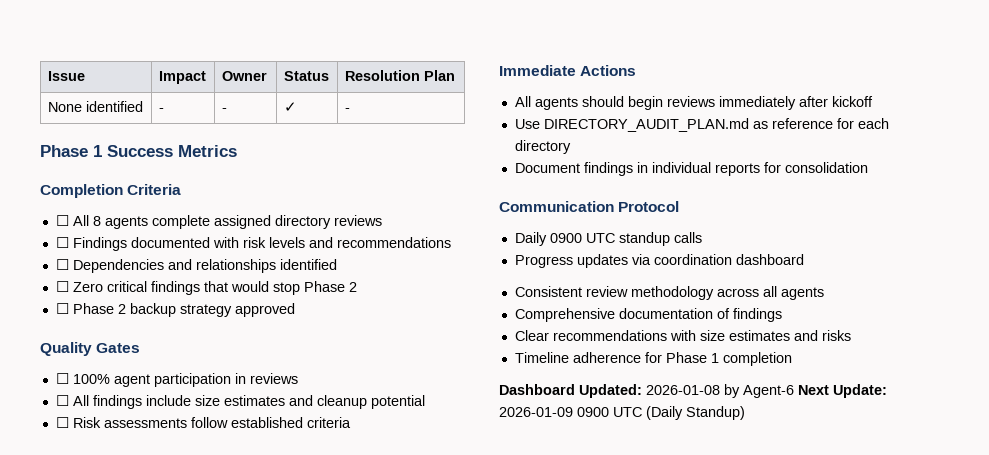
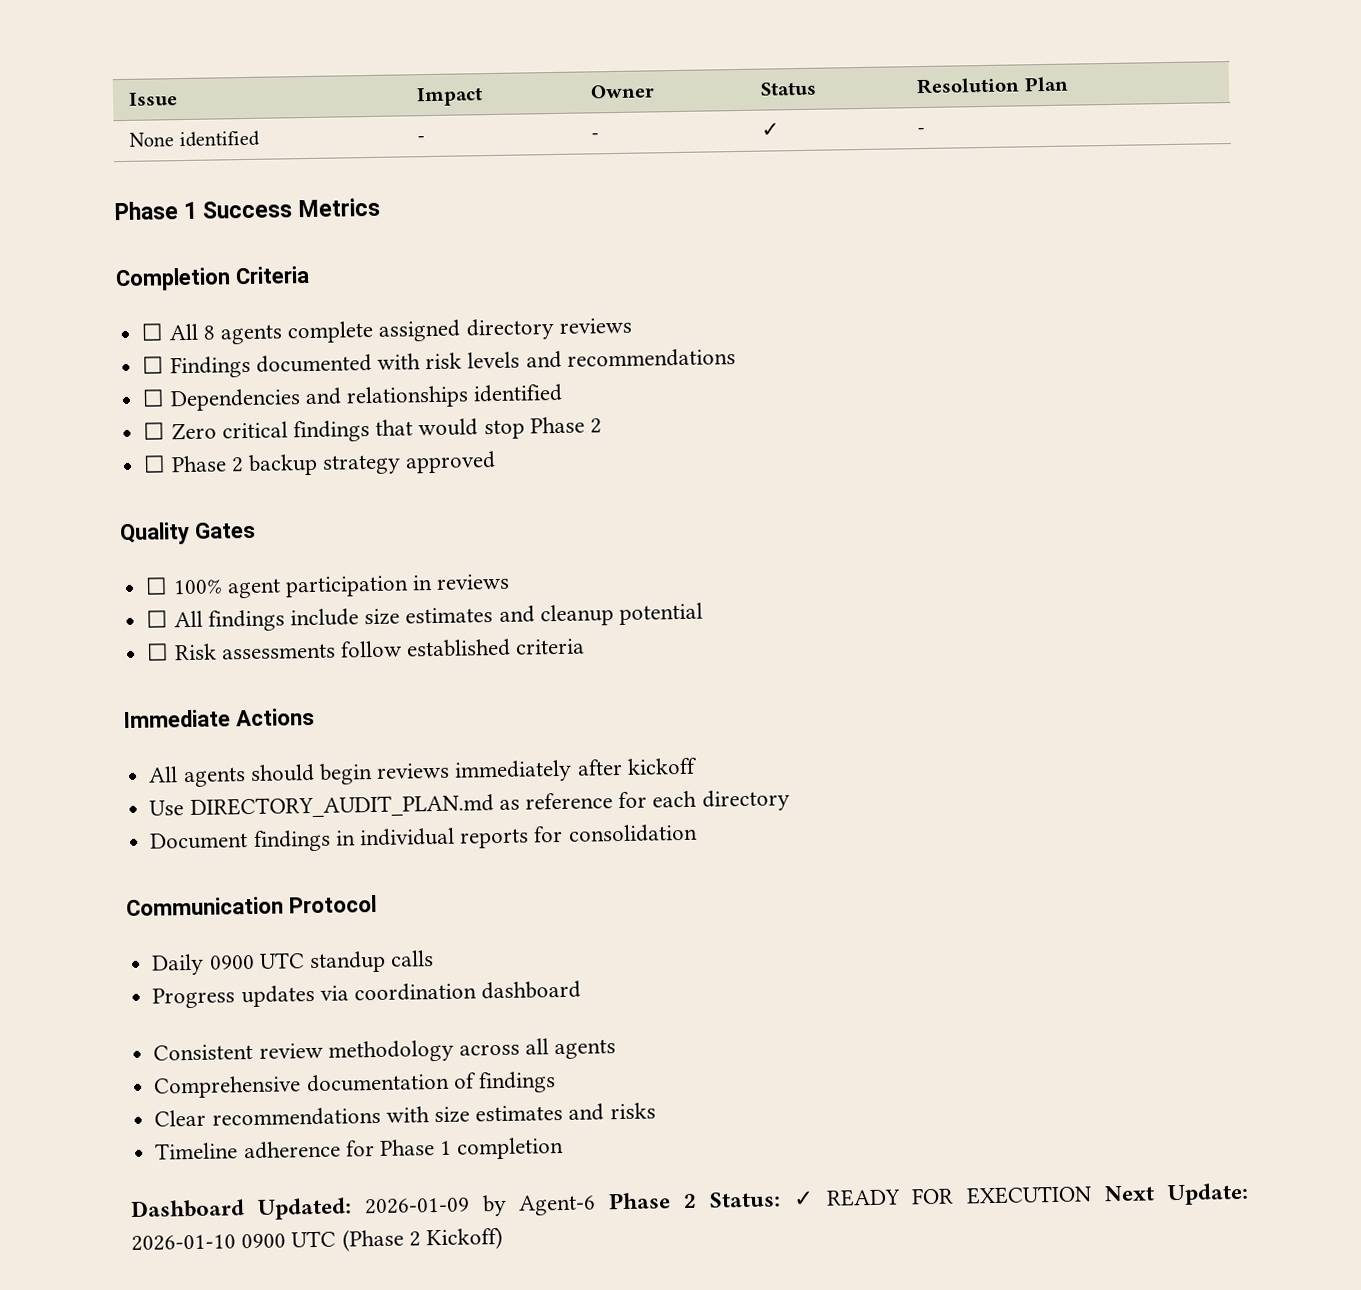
- Dashboard Updated: 2026-01-08 by Agent-6 Next Update: 2026-01-09 0900 UTC (Daily Standup)
+ Dashboard Updated: 2026-01-09 by Agent-6 Phase 2 Status: ✓ READY FOR EXECUTION Next Update: 2026-01-10 0900 UTC (Phase 2 Kickoff)

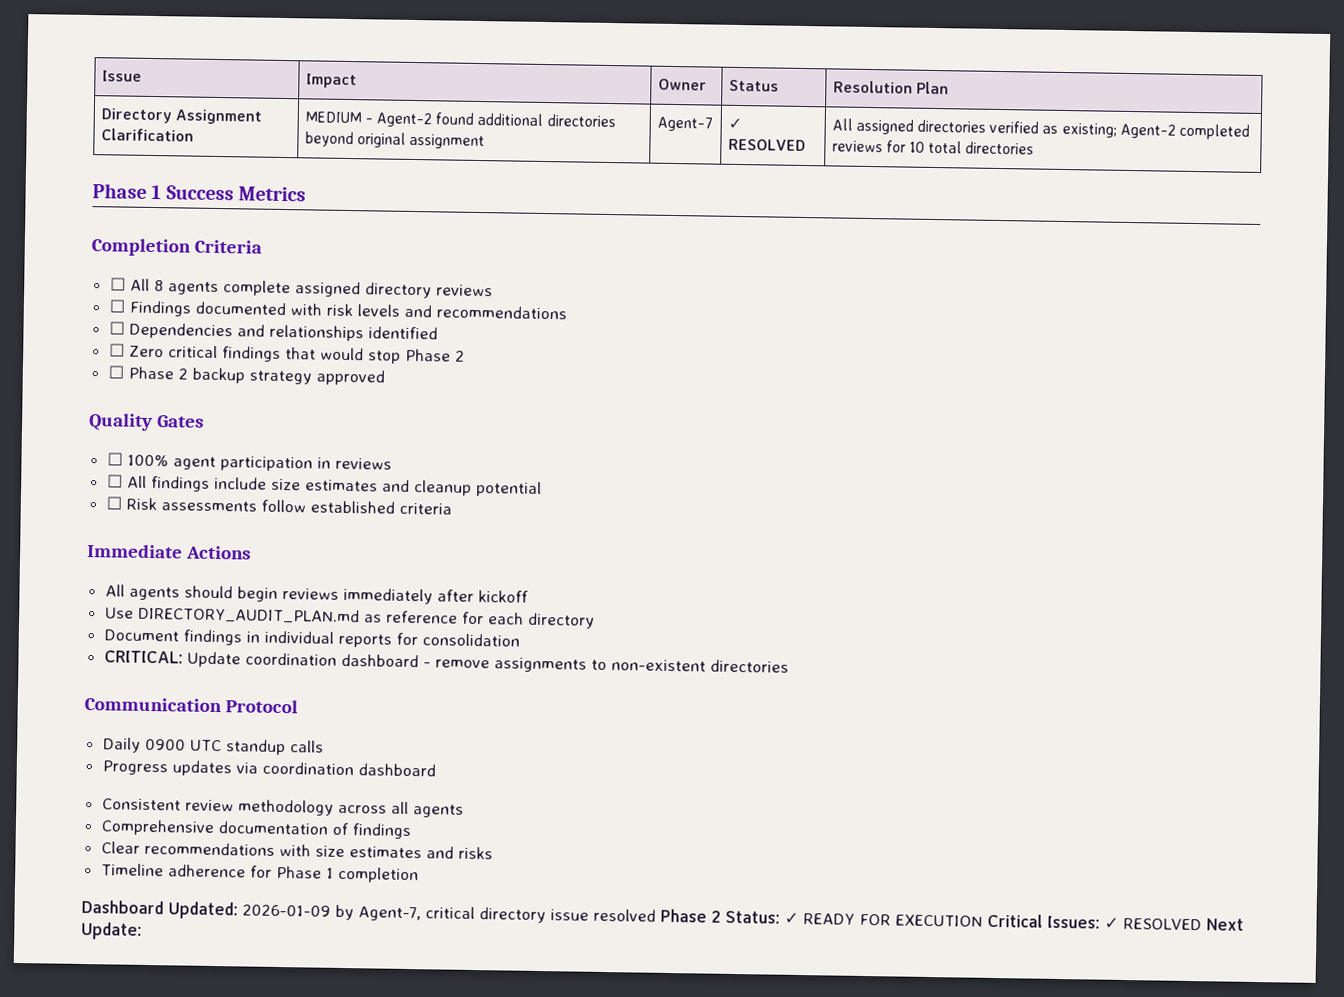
- None identified | - | - | ✓ | -
+ Directory Assignment Clarification | MEDIUM - Agent-2 found additional directories beyond original assignment | Agent-7 | ✓ RESOLVED | All assigned directories verified as existing; Agent-2 completed reviews for 10 total directories
+ CRITICAL: Update coordination dashboard - remove assignments to non-existent directories
- Dashboard Updated: 2026-01-09 by Agent-6 Phase 2 Status: ✓ READY FOR EXECUTION Next Update: 2026-01-10 0900 UTC (Phase 2 Kickoff)
+ Dashboard Updated: 2026-01-09 by Agent-7, critical directory issue resolved Phase 2 Status: ✓ READY FOR EXECUTION Critical Issues: ✓ RESOLVED Next Update:

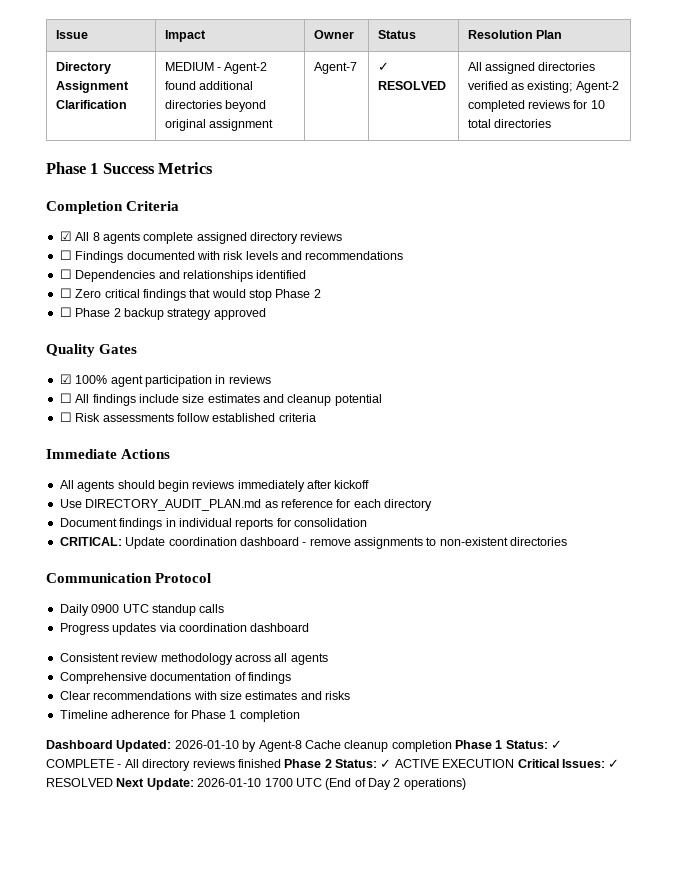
- ☐ All 8 agents complete assigned directory reviews
+ ☑ All 8 agents complete assigned directory reviews
- ☐ 100% agent participation in reviews
+ ☑ 100% agent participation in reviews
- Dashboard Updated: 2026-01-09 by Agent-7, critical directory issue resolved Phase 2 Status: ✓ READY FOR EXECUTION Critical Issues: ✓ RESOLVED Next Update:
+ Dashboard Updated: 2026-01-10 by Agent-8 Cache cleanup completion Phase 1 Status: ✓ COMPLETE - All directory reviews finished Phase 2 Status: ✓ ACTIVE EXECUTION Critical Issues: ✓ RESOLVED Next Update: 2026-01-10 1700 UTC (End of Day 2 operations)

